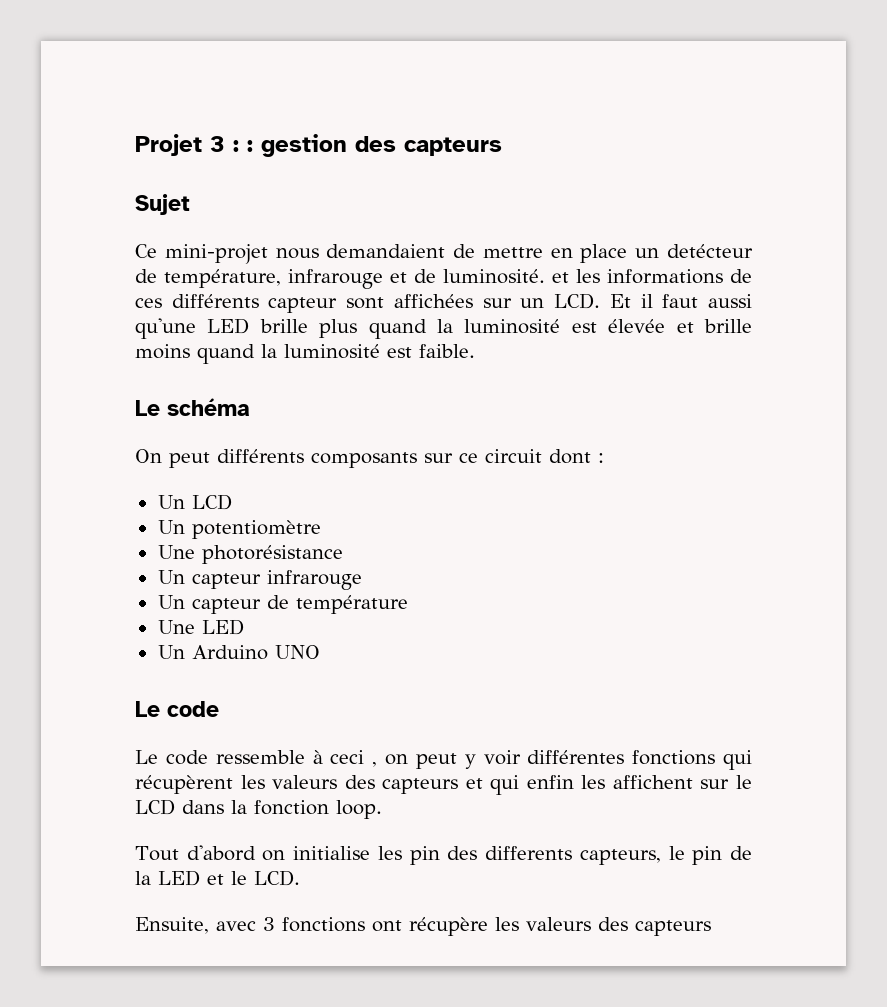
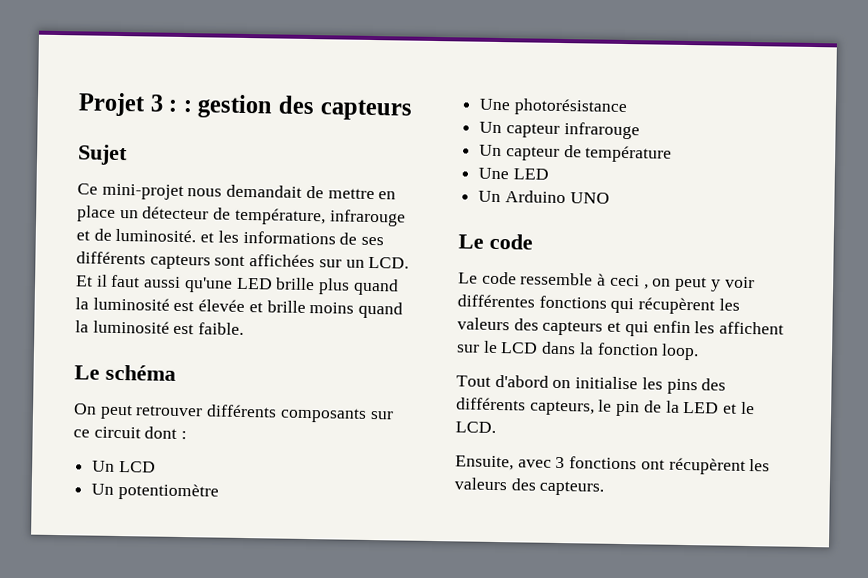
- Ce mini-projet nous demandaient de mettre en place un detécteur de température, infrarouge et de luminosité. et les informations de ces différents capteur sont affichées sur un LCD. Et il faut aussi qu'une LED brille plus quand la luminosité est élevée et brille moins quand la luminosité est faible.
+ Ce mini-projet nous demandait de mettre en place un détecteur de température, infrarouge et de luminosité. et les informations de ses différents capteurs sont affichées sur un LCD. Et il faut aussi qu'une LED brille plus quand la luminosité est élevée et brille moins quand la luminosité est faible.
- On peut différents composants sur ce circuit dont :
+ On peut retrouver différents composants sur ce circuit dont :
- Tout d'abord on initialise les pin des differents capteurs, le pin de la LED et le LCD.
+ Tout d'abord on initialise les pins des différents capteurs, le pin de la LED et le LCD.
- Ensuite, avec 3 fonctions ont récupère les valeurs des capteurs
+ Ensuite, avec 3 fonctions ont récupèrent les valeurs des capteurs.

